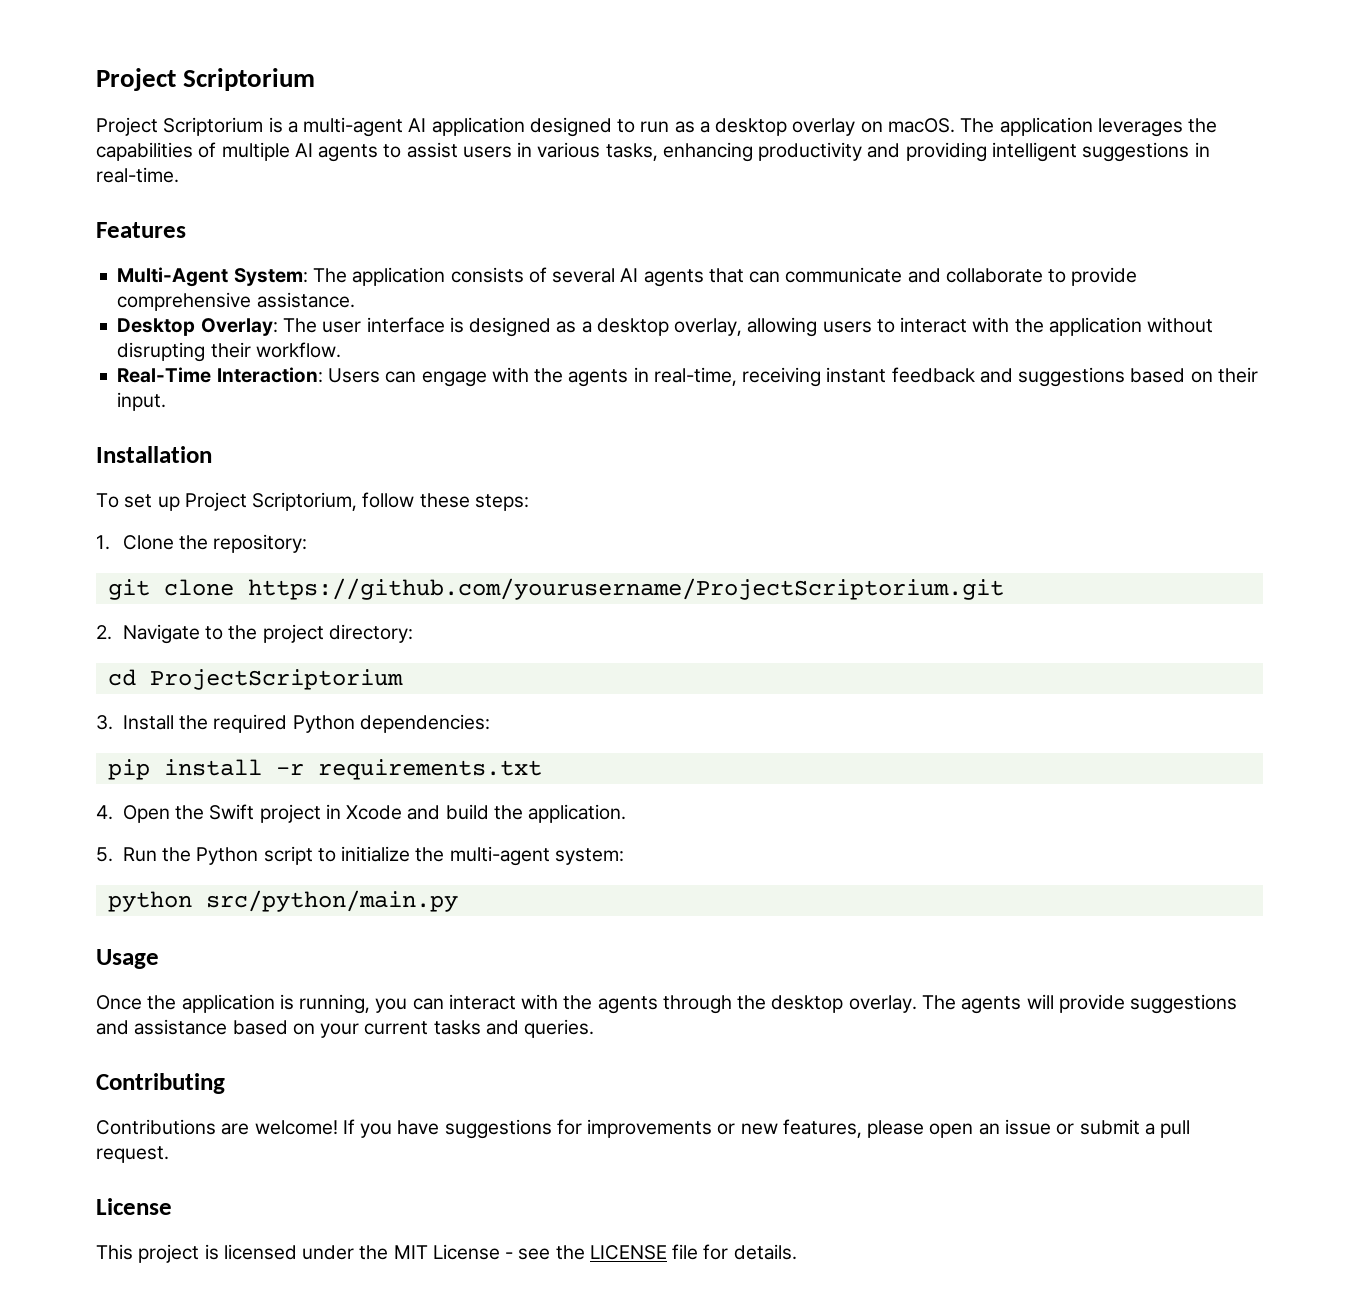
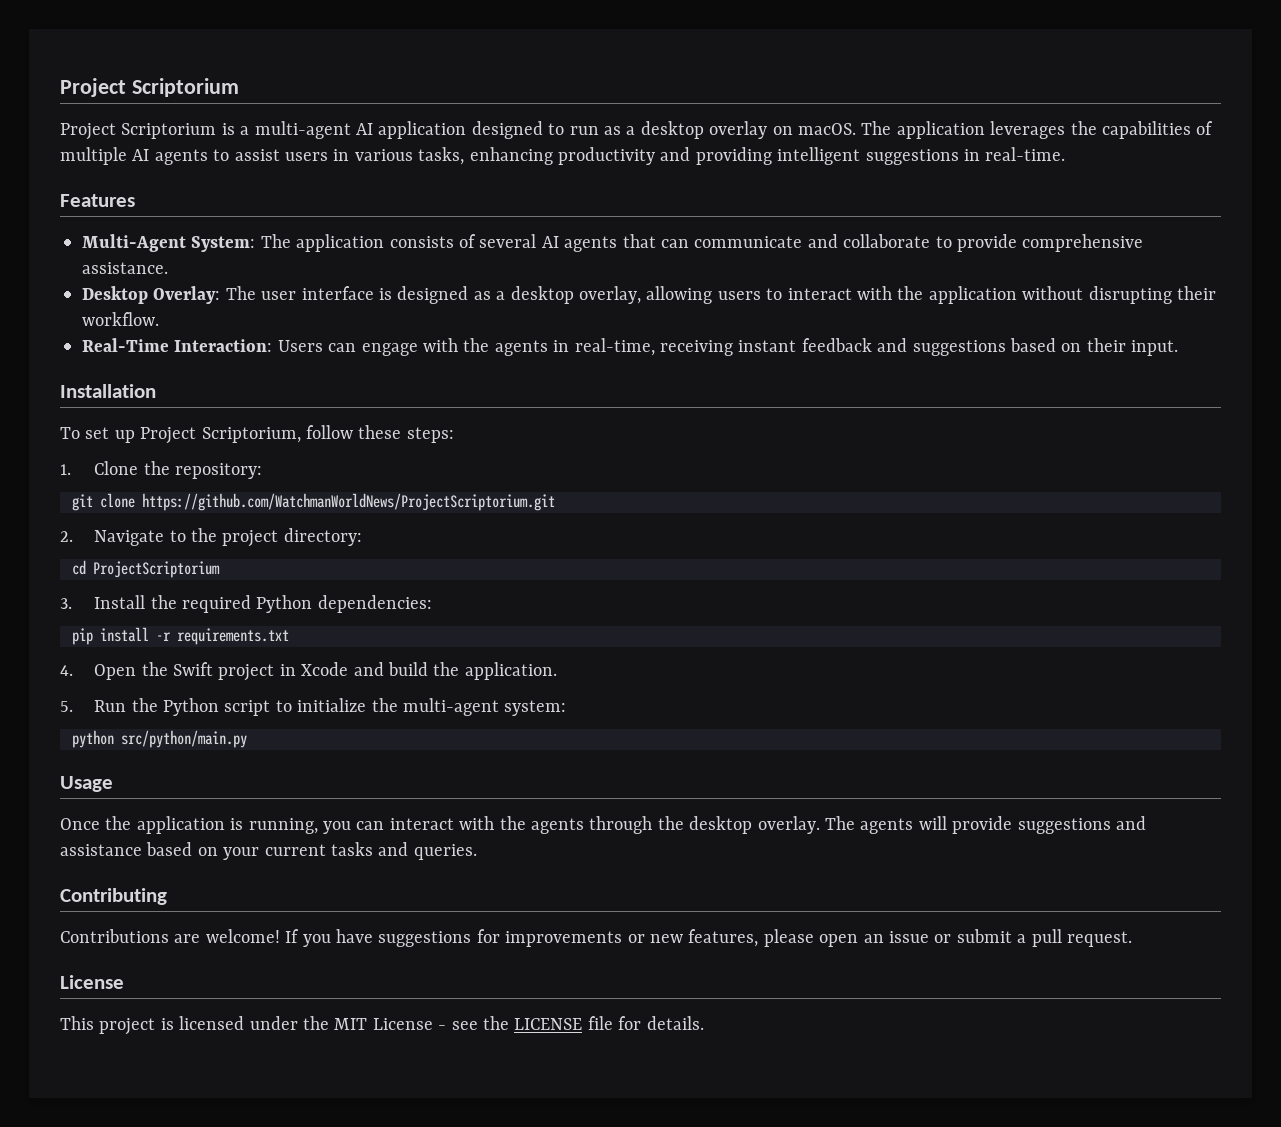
- git clone https://github.com/yourusername/ProjectScriptorium.git
+ git clone https://github.com/WatchmanWorldNews/ProjectScriptorium.git

